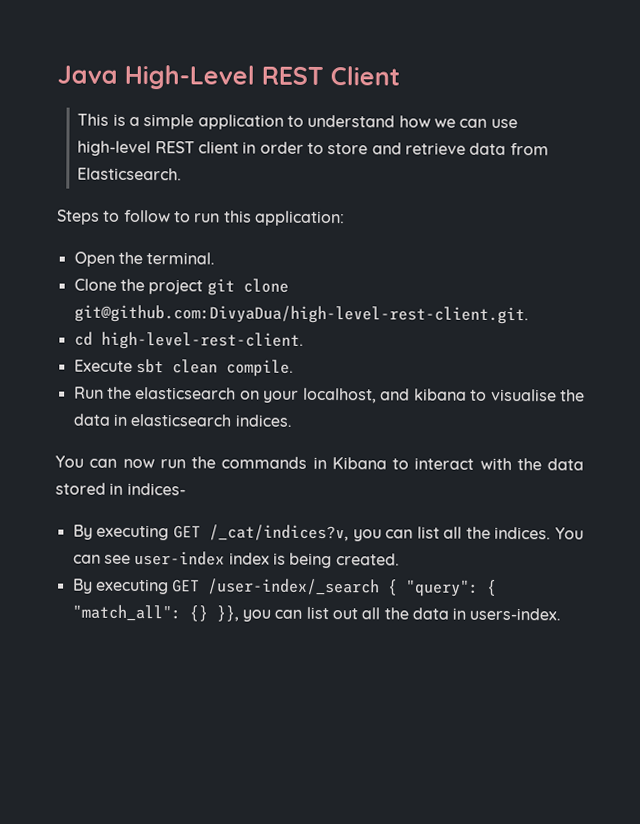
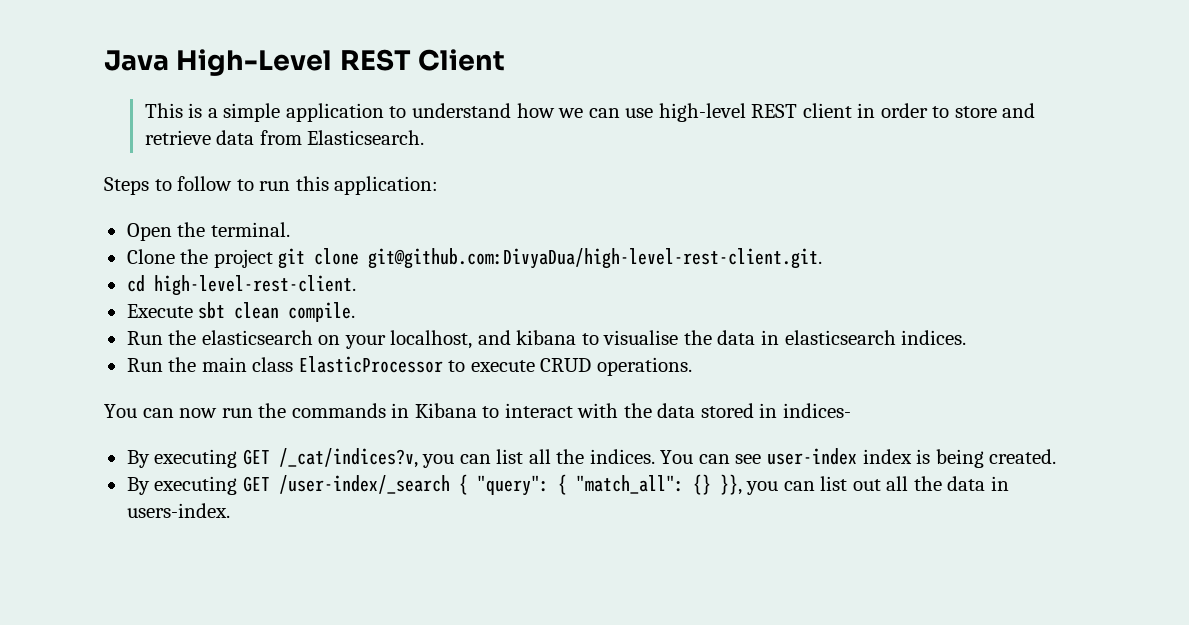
+ Run the main class ElasticProcessor to execute CRUD operations.

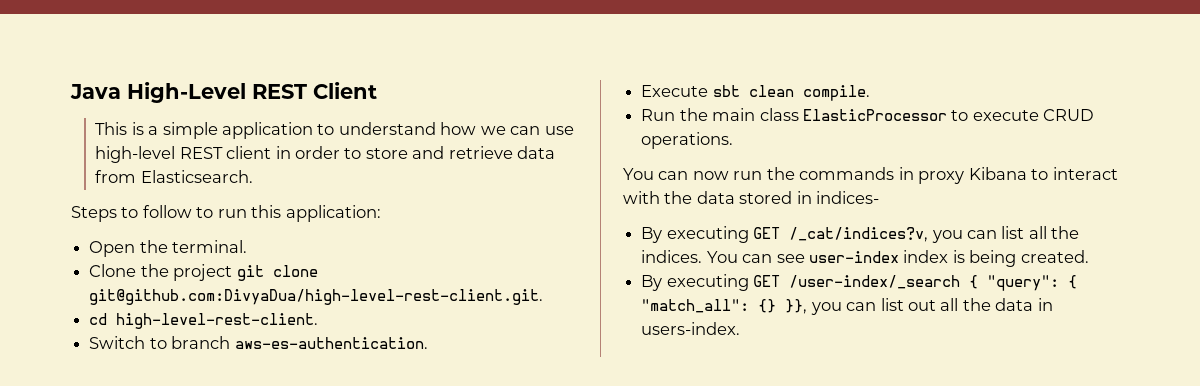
+ Switch to branch aws-es-authentication.
- Run the elasticsearch on your localhost, and kibana to visualise the data in elasticsearch indices.
- You can now run the commands in Kibana to interact with the data stored in indices-
+ You can now run the commands in proxy Kibana to interact with the data stored in indices-

